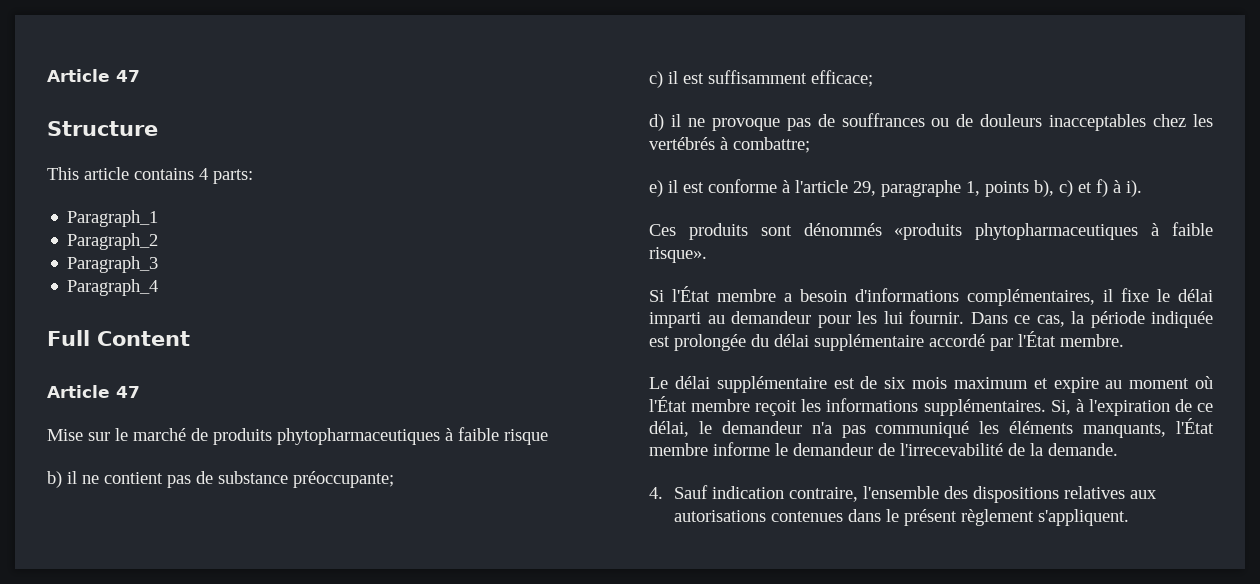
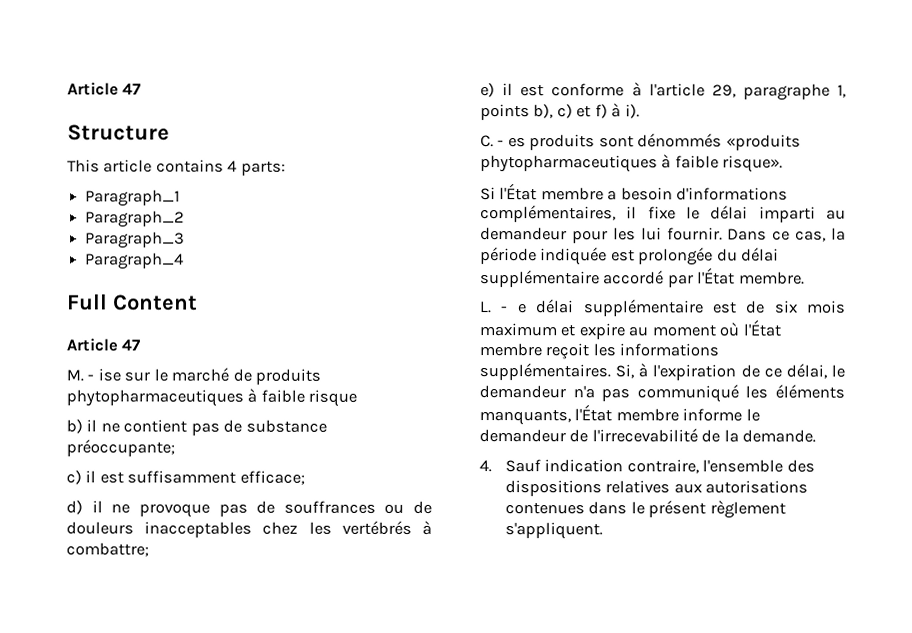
- Mise sur le marché de produits phytopharmaceutiques à faible risque
+ M. - ise sur le marché de produits phytopharmaceutiques à faible risque
- Ces produits sont dénommés «produits phytopharmaceutiques à faible risque».
+ C. - es produits sont dénommés «produits phytopharmaceutiques à faible risque».
- Le délai supplémentaire est de six mois maximum et expire au moment où l'État membre reçoit les informations supplémentaires.
+ L. - e délai supplémentaire est de six mois maximum et expire au moment où l'État membre reçoit les informations supplémentaires.

